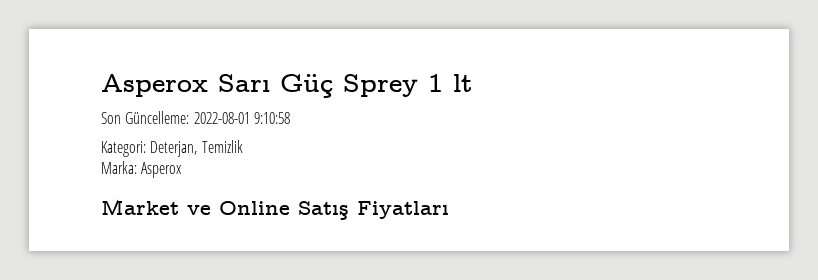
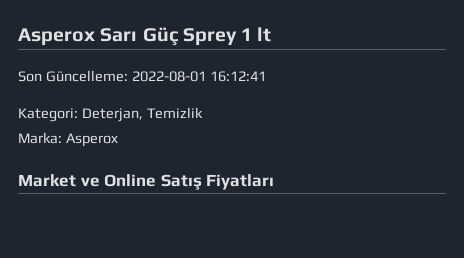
- Son Güncelleme: 2022-08-01 9:10:58
+ Son Güncelleme: 2022-08-01 16:12:41

